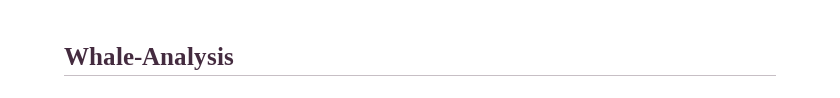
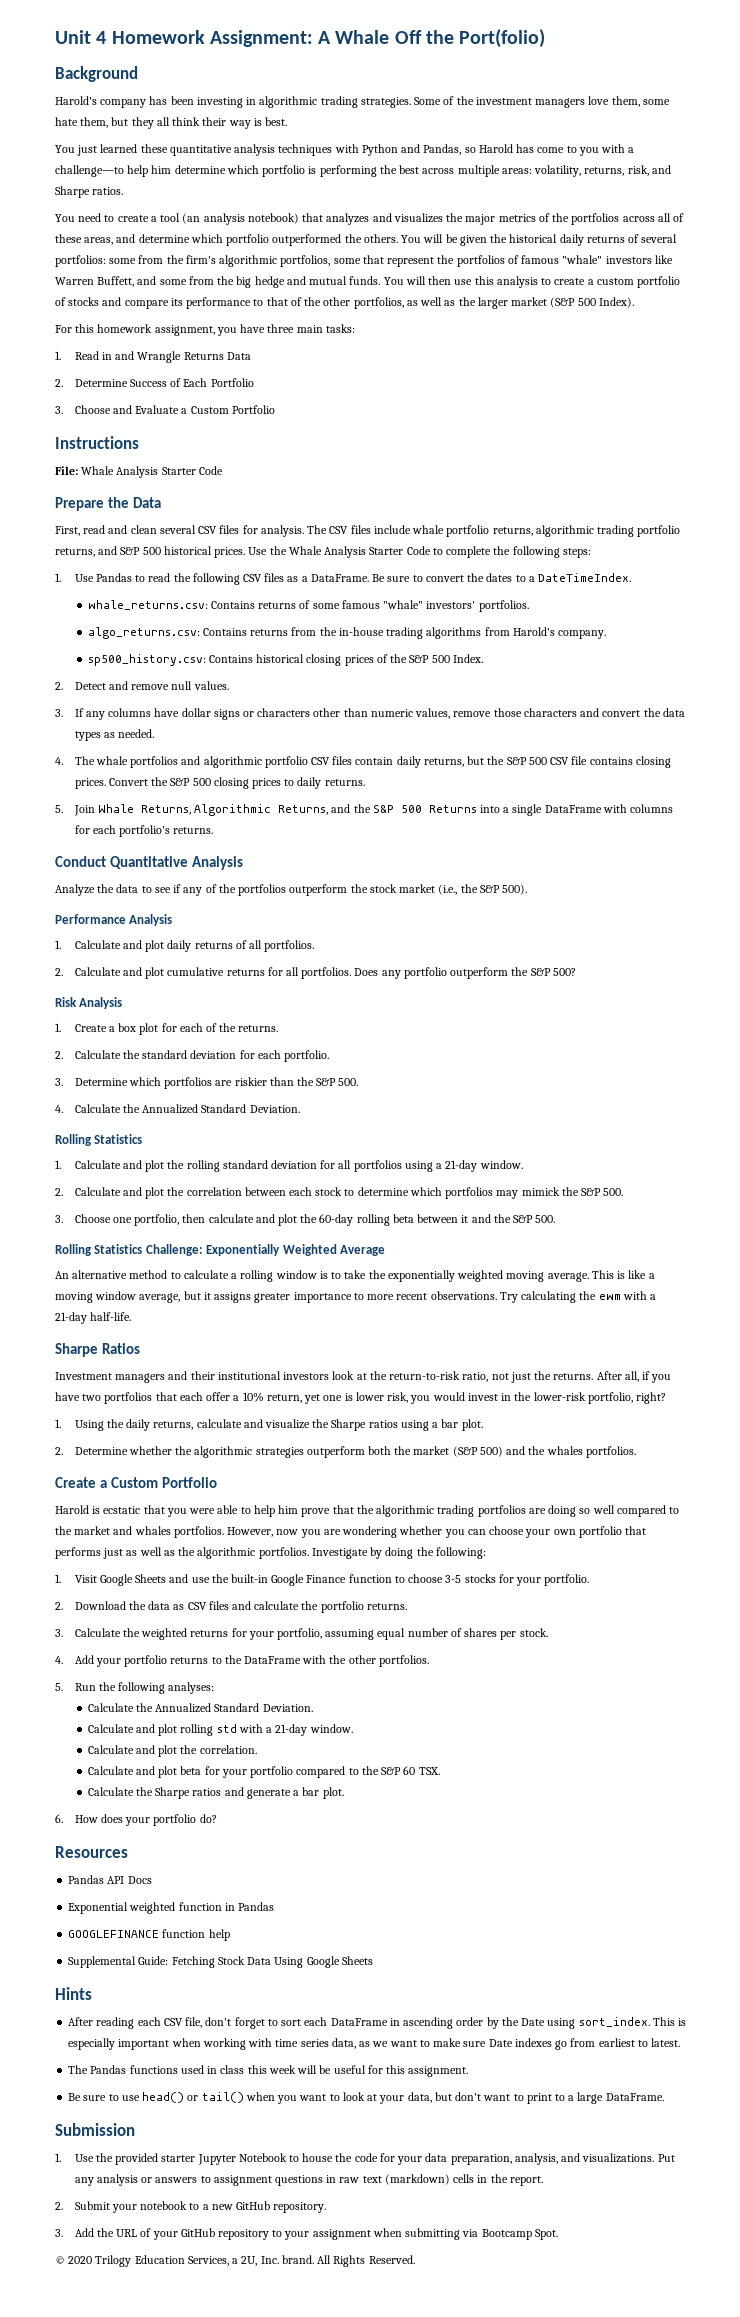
- Whale-Analysis
+ Unit 4 Homework Assignment: A Whale Off the Port(folio)
+ Background
+ Harold's company has been investing in algorithmic trading strategies. Some of the investment managers love them, some hate them, but they all think their way is best.
+ You just learned these quantitative analysis techniques with Python and Pandas, so Harold has come to you with a challenge—to help him determine which portfolio is performing the best across multiple areas: volatility, returns, risk, and Sharpe ratios.
+ You need to create a tool (an analysis notebook) that analyzes and visualizes the major metrics of the portfolios across all of these areas, and determine which portfolio outperformed the others. You will be given the historical daily returns of several portfolios: some from the firm's algorithmic portfolios, some that represent the portfolios of famous "whale" investors like Warren Buffett, and some from the big hedge and mutual funds. You will then use this analysis to create a custom portfolio of stocks and compare its performance to that of the other portfolios, as well as the larger market (S&P 500 Index).
+ For this homework assignment, you have three main tasks:
+ 1. Read in and Wrangle Returns Data
+ 2. Determine Success of Each Portfolio
+ 3. Choose and Evaluate a Custom Portfolio
+ Instructions
+ File: Whale Analysis Starter Code
+ Prepare the Data
+ First, read and clean several CSV files for analysis. The CSV files include whale portfolio returns, algorithmic trading portfolio returns, and S&P 500 historical prices. Use the Whale Analysis Starter Code to complete the following steps:
+ 1. Use Pandas to read the following CSV files as a DataFrame. Be sure to convert the dates to a DateTimeIndex.
+ whale_returns.csv: Contains returns of some famous "whale" investors' portfolios.
+ algo_returns.csv: Contains returns from the in-house trading algorithms from Harold's company.
+ sp500_history.csv: Contains historical closing prices of the S&P 500 Index.
+ 2. Detect and remove null values.
+ 3. If any columns have dollar signs or characters other than numeric values, remove those characters and convert the data types as needed.
+ 4. The whale portfolios and algorithmic portfolio CSV files contain daily returns, but the S&P 500 CSV file contains closing prices. Convert the S&P 500 closing prices to daily returns.
+ 5. Join Whale Returns, Algorithmic Returns, and the S&P 500 Returns into a single DataFrame with columns for each portfolio's returns.
+ Conduct Quantitative Analysis
+ Analyze the data to see if any of the portfolios outperform the stock market (i.e., the S&P 500).
+ Performance Analysis
+ 1. Calculate and plot daily returns of all portfolios.
+ 2. Calculate and plot cumulative returns for all portfolios. Does any portfolio outperform the S&P 500?
+ Risk Analysis
+ 1. Create a box plot for each of the returns.
+ 2. Calculate the standard deviation for each portfolio.
+ 3. Determine which portfolios are riskier than the S&P 500.
+ 4. Calculate the Annualized Standard Deviation.
+ Rolling Statistics
+ 1. Calculate and plot the rolling standard deviation for all portfolios using a 21-day window.
+ 2. Calculate and plot the correlation between each stock to determine which portfolios may mimick the S&P 500.
+ 3. Choose one portfolio, then calculate and plot the 60-day rolling beta between it and the S&P 500.
+ Rolling Statistics Challenge: Exponentially Weighted Average
+ An alternative method to calculate a rolling window is to take the exponentially weighted moving average. This is like a moving window average, but it assigns greater importance to more recent observations. Try calculating the ewm with a 21-day half-life.
+ Sharpe Ratios
+ Investment managers and their institutional investors look at the return-to-risk ratio, not just the returns. After all, if you have two portfolios that each offer a 10% return, yet one is lower risk, you would invest in the lower-risk portfolio, right?
+ 1. Using the daily returns, calculate and visualize the Sharpe ratios using a bar plot.
+ 2. Determine whether the algorithmic strategies outperform both the market (S&P 500) and the whales portfolios.
+ Create a Custom Portfolio
+ Harold is ecstatic that you were able to help him prove that the algorithmic trading portfolios are doing so well compared to the market and whales portfolios. However, now you are wondering whether you can choose your own portfolio that performs just as well as the algorithmic portfolios. Investigate by doing the following:
+ 1. Visit Google Sheets and use the built-in Google Finance function to choose 3-5 stocks for your portfolio.
+ 2. Download the data as CSV files and calculate the portfolio returns.
+ 3. Calculate the weighted returns for your portfolio, assuming equal number of shares per stock.
+ 4. Add your portfolio returns to the DataFrame with the other portfolios.
+ 5. Run the following analyses:
+ Calculate the Annualized Standard Deviation.
+ Calculate and plot rolling std with a 21-day window.
+ Calculate and plot the correlation.
+ Calculate and plot beta for your portfolio compared to the S&P 60 TSX.
+ Calculate the Sharpe ratios and generate a bar plot.
+ 6. How does your portfolio do?
+ Resources
+ Pandas API Docs
+ Exponential weighted function in Pandas
+ GOOGLEFINANCE function help
+ Supplemental Guide: Fetching Stock Data Using Google Sheets
+ Hints
+ After reading each CSV file, don't forget to sort each DataFrame in ascending order by the Date using sort_index. This is especially important when working with time series data, as we want to make sure Date indexes go from earliest to latest.
+ The Pandas functions used in class this week will be useful for this assignment.
+ Be sure to use head() or tail() when you want to look at your data, but don't want to print to a large DataFrame.
+ Submission
+ 1. Use the provided starter Jupyter Notebook to house the code for your data preparation, analysis, and visualizations. Put any analysis or answers to assignment questions in raw text (markdown) cells in the report.
+ 2. Submit your notebook to a new GitHub repository.
+ 3. Add the URL of your GitHub repository to your assignment when submitting via Bootcamp Spot.
+ © 2020 Trilogy Education Services, a 2U, Inc. brand. All Rights Reserved.

